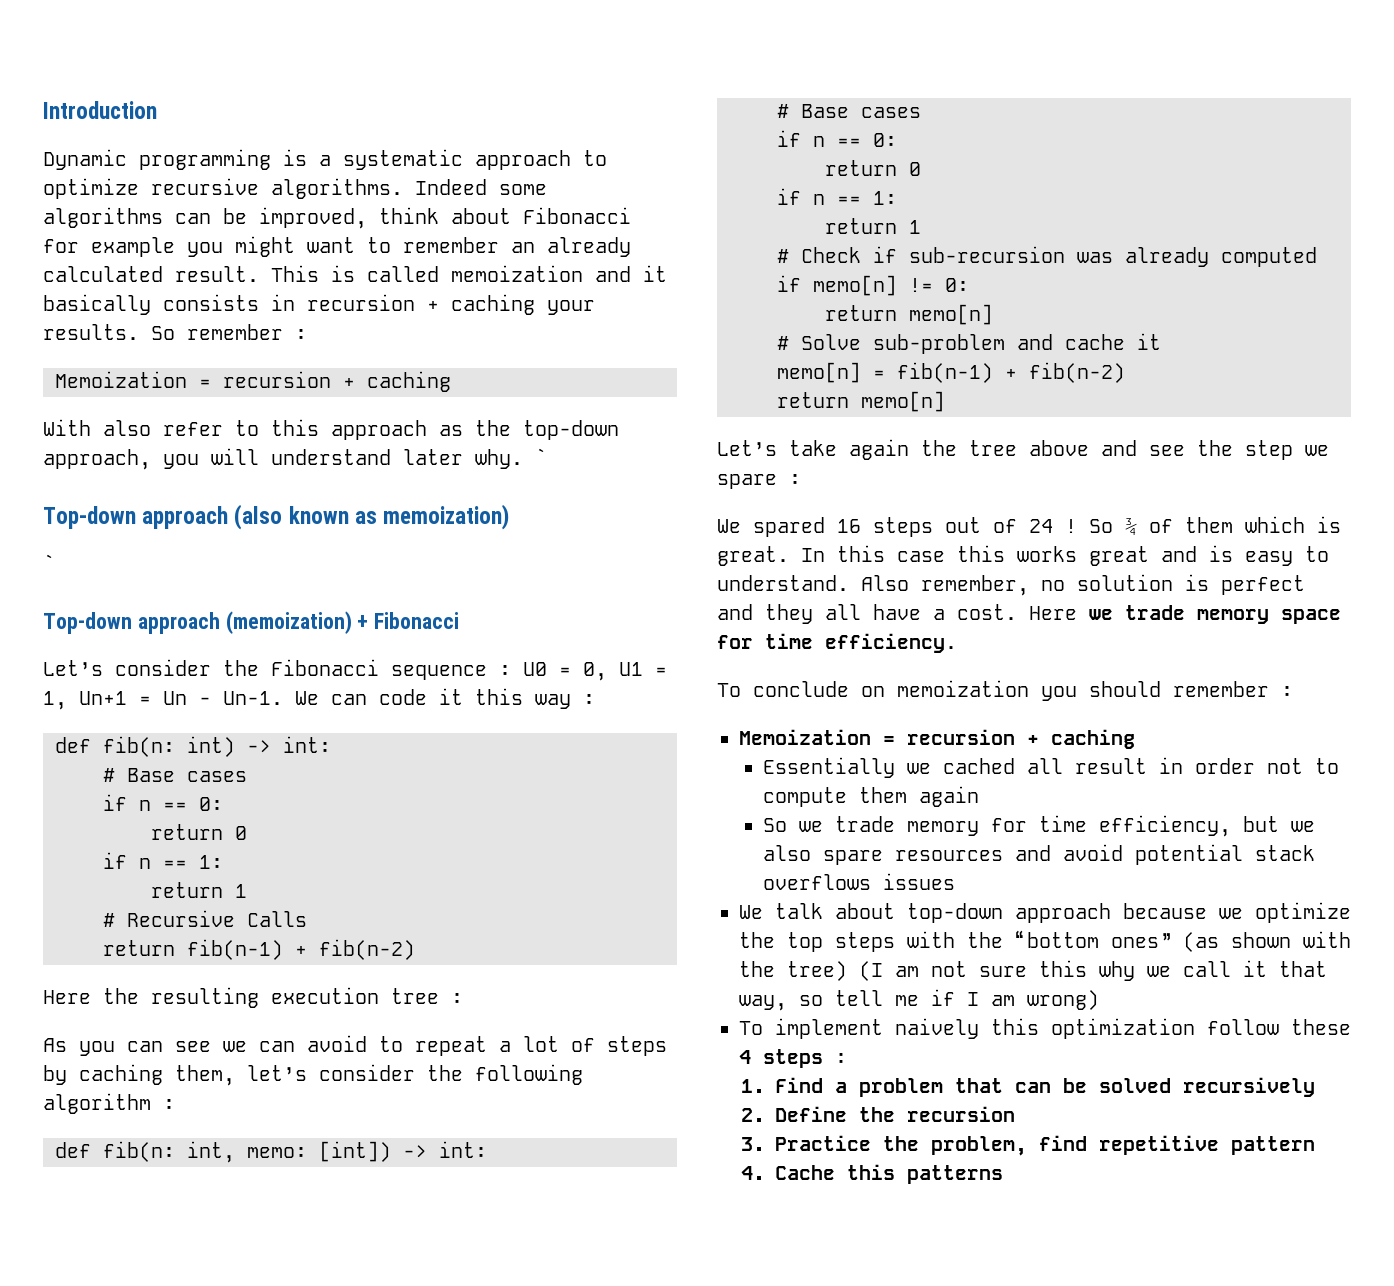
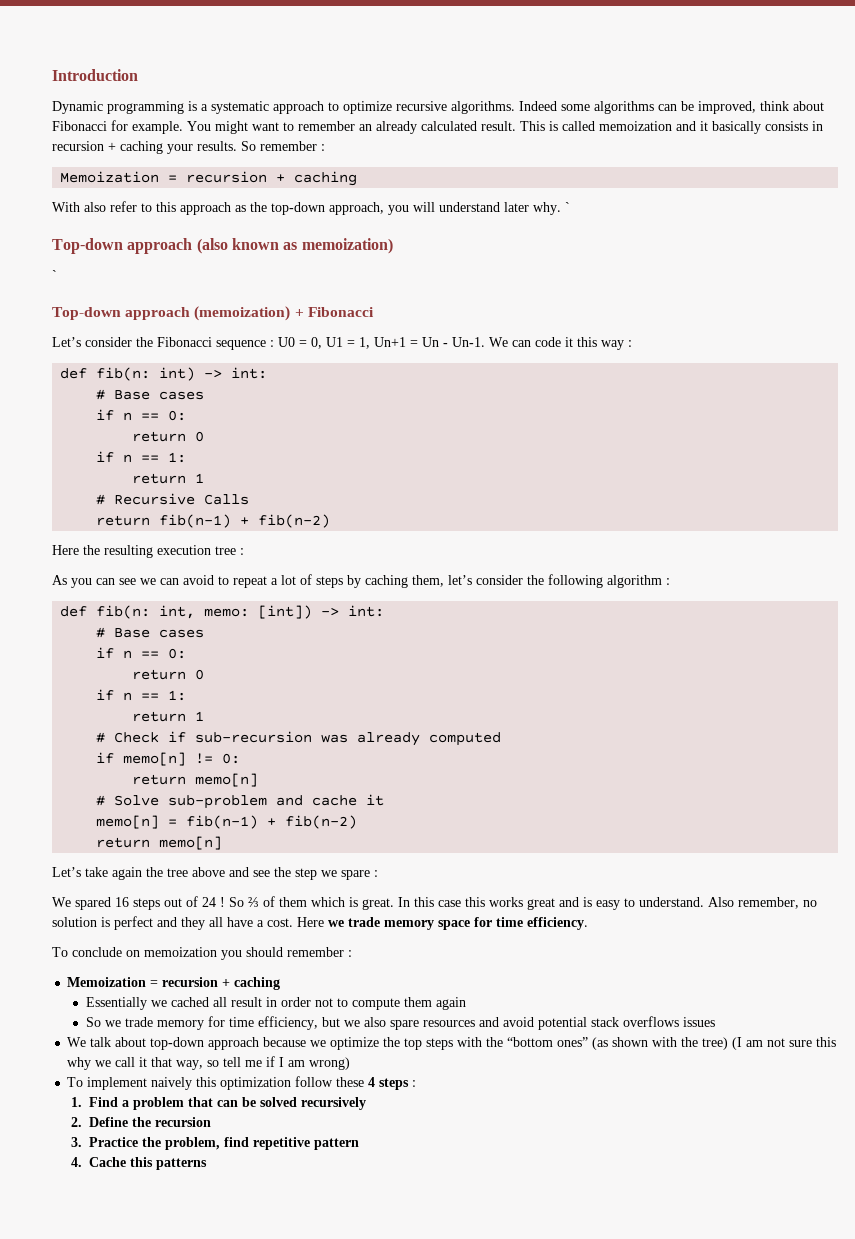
- Indeed some algorithms can be improved, think about Fibonacci for example you might want to remember an already calculated result.
+ Indeed some algorithms can be improved, think about Fibonacci for example. You might want to remember an already calculated result.

